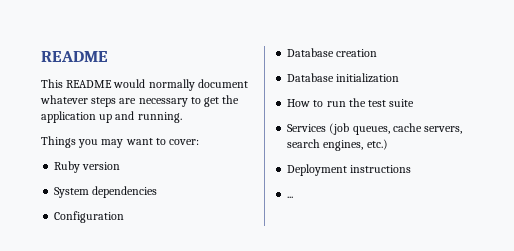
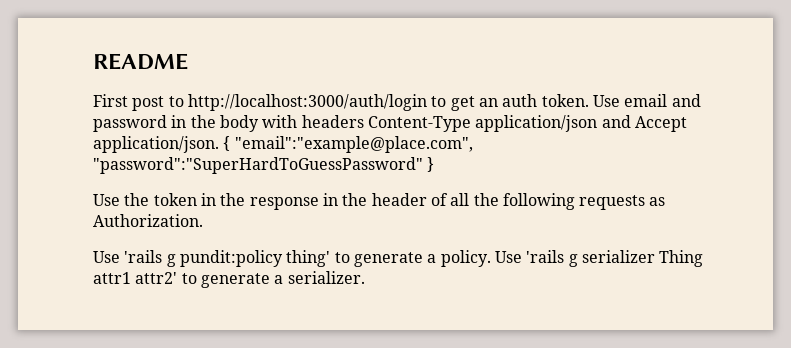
- This README would normally document whatever steps are necessary to get the application up and running.
- Things you may want to cover:
- Ruby version
- System dependencies
- Configuration
- Database creation
- Database initialization
- How to run the test suite
- Services (job queues, cache servers, search engines, etc.)
- Deployment instructions
- ...
+ First post to http://localhost:3000/auth/login to get an auth token. Use email and password in the body with headers Content-Type application/json and Accept application/json. { "email":"example@place.com", "password":"SuperHardToGuessPassword" }
+ Use the token in the response in the header of all the following requests as Authorization.
+ Use 'rails g pundit:policy thing' to generate a policy. Use 'rails g serializer Thing attr1 attr2' to generate a serializer.

